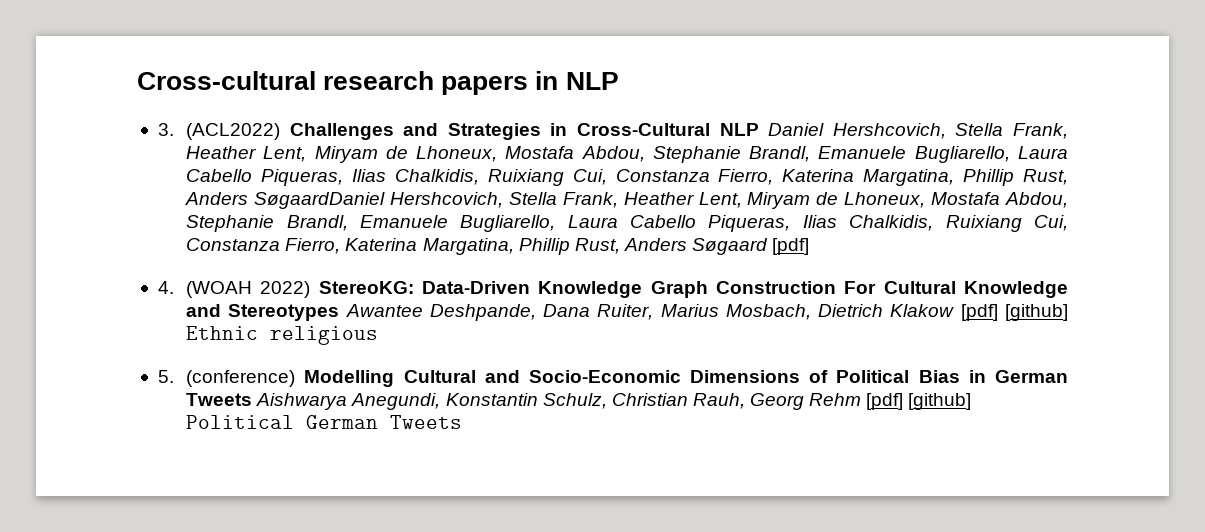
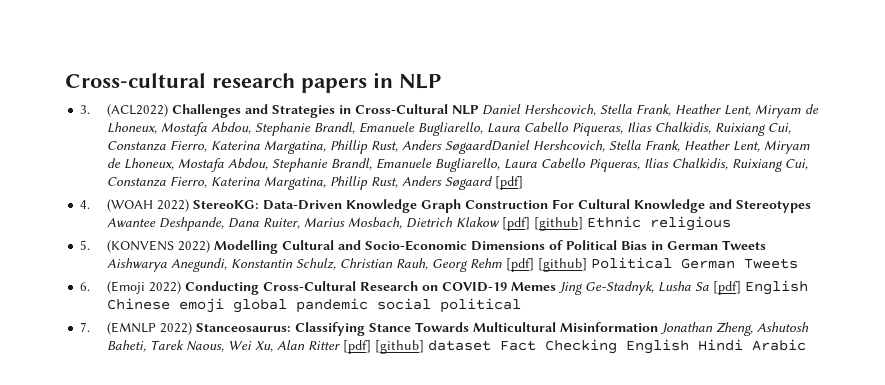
- 5. (conference) Modelling Cultural and Socio-Economic Dimensions of Political Bias in German Tweets Aishwarya Anegundi, Konstantin Schulz, Christian Rauh, Georg Rehm [pdf] [github] Political German Tweets
+ 5. (KONVENS 2022) Modelling Cultural and Socio-Economic Dimensions of Political Bias in German Tweets Aishwarya Anegundi, Konstantin Schulz, Christian Rauh, Georg Rehm [pdf] [github] Political German Tweets
+ 6. (Emoji 2022) Conducting Cross-Cultural Research on COVID-19 Memes Jing Ge-Stadnyk, Lusha Sa [pdf] English Chinese emoji global pandemic social political
+ 7. (EMNLP 2022) Stanceosaurus: Classifying Stance Towards Multicultural Misinformation Jonathan Zheng, Ashutosh Baheti, Tarek Naous, Wei Xu, Alan Ritter [pdf] [github] dataset Fact Checking English Hindi Arabic

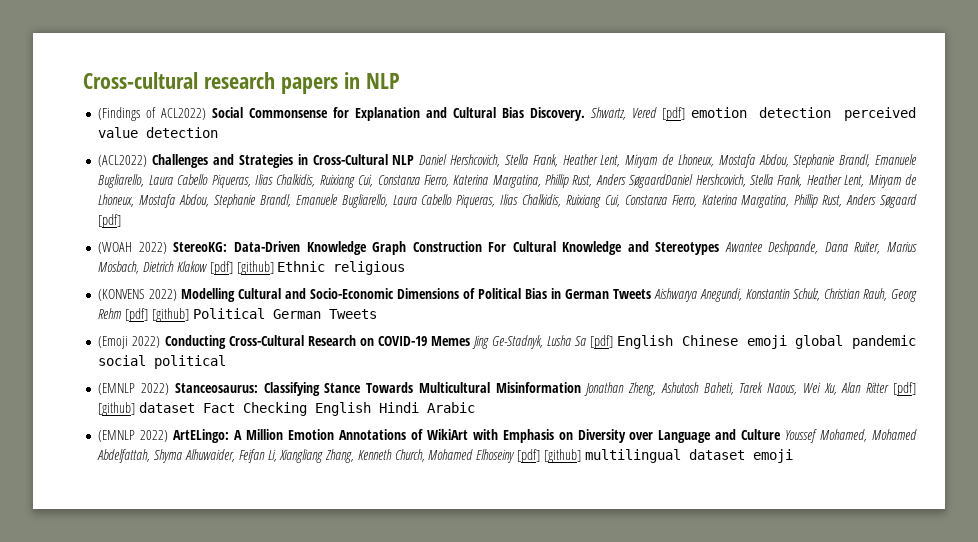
- 3. (ACL2022) Challenges and Strategies in Cross-Cultural NLP Daniel Hershcovich, Stella Frank, Heather Lent, Miryam de Lhoneux, Mostafa Abdou, Stephanie Brandl, Emanuele Bugliarello, Laura Cabello Piqueras, Ilias Chalkidis, Ruixiang Cui, Constanza Fierro, Katerina Margatina, Phillip Rust, Anders SøgaardDaniel Hershcovich, Stella Frank, Heather Lent, Miryam de Lhoneux, Mostafa Abdou, Stephanie Brandl, Emanuele Bugliarello, Laura Cabello Piqueras, Ilias Chalkidis, Ruixiang Cui, Constanza Fierro, Katerina Margatina, Phillip Rust, Anders Søgaard [pdf]
+ (Findings of ACL2022) Social Commonsense for Explanation and Cultural Bias Discovery. Shwartz, Vered [pdf] emotion detection perceived value detection
+ (ACL2022) Challenges and Strategies in Cross-Cultural NLP Daniel Hershcovich, Stella Frank, Heather Lent, Miryam de Lhoneux, Mostafa Abdou, Stephanie Brandl, Emanuele Bugliarello, Laura Cabello Piqueras, Ilias Chalkidis, Ruixiang Cui, Constanza Fierro, Katerina Margatina, Phillip Rust, Anders SøgaardDaniel Hershcovich, Stella Frank, Heather Lent, Miryam de Lhoneux, Mostafa Abdou, Stephanie Brandl, Emanuele Bugliarello, Laura Cabello Piqueras, Ilias Chalkidis, Ruixiang Cui, Constanza Fierro, Katerina Margatina, Phillip Rust, Anders Søgaard [pdf]
- 4. (WOAH 2022) StereoKG: Data-Driven Knowledge Graph Construction For Cultural Knowledge and Stereotypes Awantee Deshpande, Dana Ruiter, Marius Mosbach, Dietrich Klakow [pdf] [github] Ethnic religious
+ (WOAH 2022) StereoKG: Data-Driven Knowledge Graph Construction For Cultural Knowledge and Stereotypes Awantee Deshpande, Dana Ruiter, Marius Mosbach, Dietrich Klakow [pdf] [github] Ethnic religious
- 5. (KONVENS 2022) Modelling Cultural and Socio-Economic Dimensions of Political Bias in German Tweets Aishwarya Anegundi, Konstantin Schulz, Christian Rauh, Georg Rehm [pdf] [github] Political German Tweets
+ (KONVENS 2022) Modelling Cultural and Socio-Economic Dimensions of Political Bias in German Tweets Aishwarya Anegundi, Konstantin Schulz, Christian Rauh, Georg Rehm [pdf] [github] Political German Tweets
- 6. (Emoji 2022) Conducting Cross-Cultural Research on COVID-19 Memes Jing Ge-Stadnyk, Lusha Sa [pdf] English Chinese emoji global pandemic social political
+ (Emoji 2022) Conducting Cross-Cultural Research on COVID-19 Memes Jing Ge-Stadnyk, Lusha Sa [pdf] English Chinese emoji global pandemic social political
- 7. (EMNLP 2022) Stanceosaurus: Classifying Stance Towards Multicultural Misinformation Jonathan Zheng, Ashutosh Baheti, Tarek Naous, Wei Xu, Alan Ritter [pdf] [github] dataset Fact Checking English Hindi Arabic
+ (EMNLP 2022) Stanceosaurus: Classifying Stance Towards Multicultural Misinformation Jonathan Zheng, Ashutosh Baheti, Tarek Naous, Wei Xu, Alan Ritter [pdf] [github] dataset Fact Checking English Hindi Arabic
+ (EMNLP 2022) ArtELingo: A Million Emotion Annotations of WikiArt with Emphasis on Diversity over Language and Culture Youssef Mohamed, Mohamed Abdelfattah, Shyma Alhuwaider, Feifan Li, Xiangliang Zhang, Kenneth Church, Mohamed Elhoseiny [pdf] [github] multilingual dataset emoji

